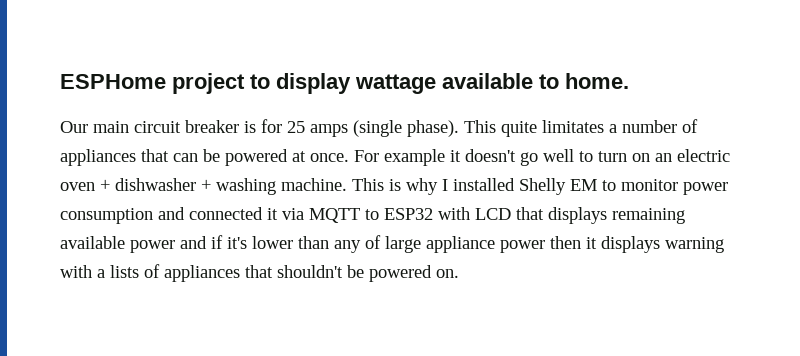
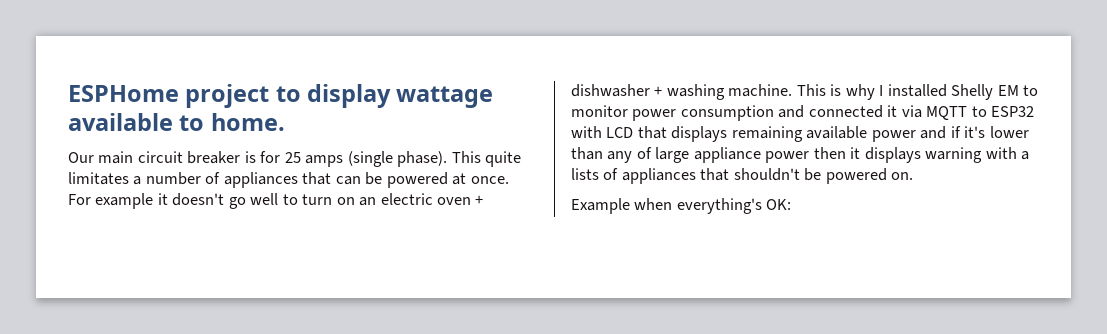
+ Example when everything's OK:

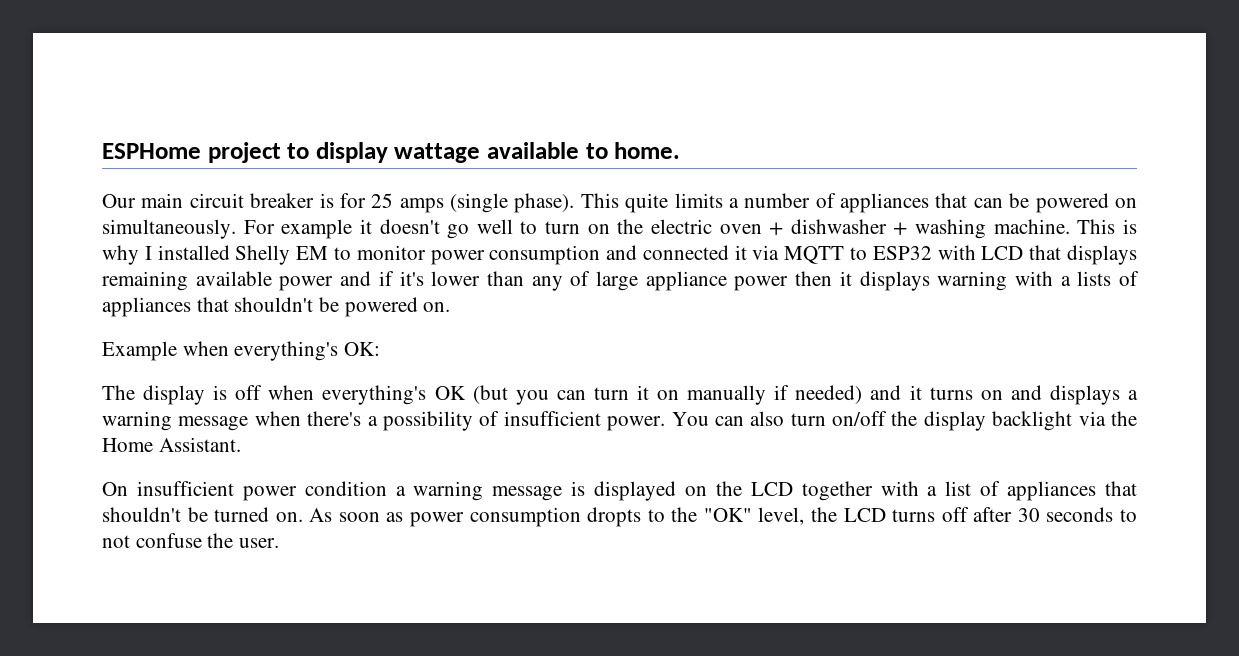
- This quite limitates a number of appliances that can be powered at once.
+ This quite limits a number of appliances that can be powered on simultaneously.
- For example it doesn't go well to turn on an electric oven + dishwasher + washing machine.
+ For example it doesn't go well to turn on the electric oven + dishwasher + washing machine.
+ The display is off when everything's OK (but you can turn it on manually if needed) and it turns on and displays a warning message when there's a possibility of insufficient power. You can also turn on/off the display backlight via the Home Assistant.
+ On insufficient power condition a warning message is displayed on the LCD together with a list of appliances that shouldn't be turned on. As soon as power consumption dropts to the "OK" level, the LCD turns off after 30 seconds to not confuse the user.

